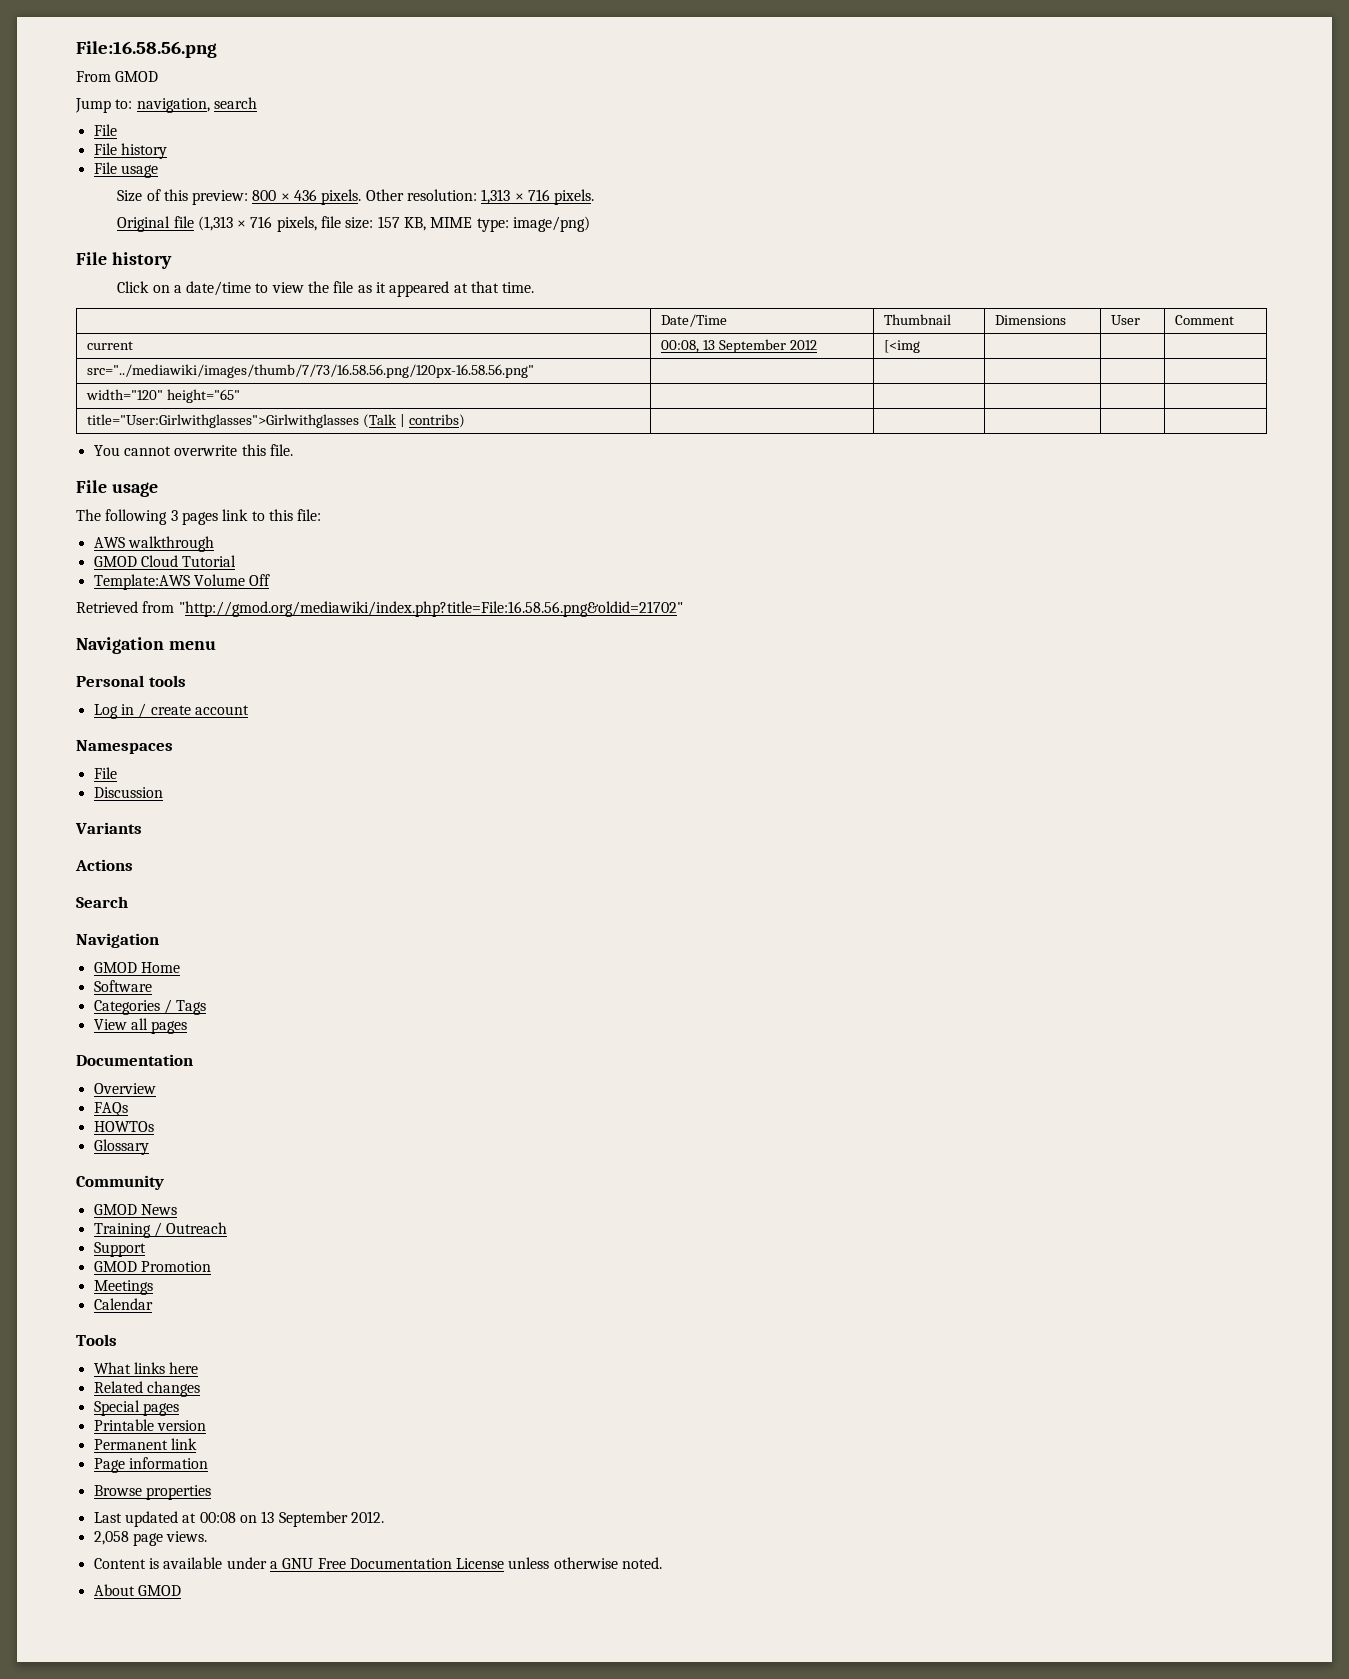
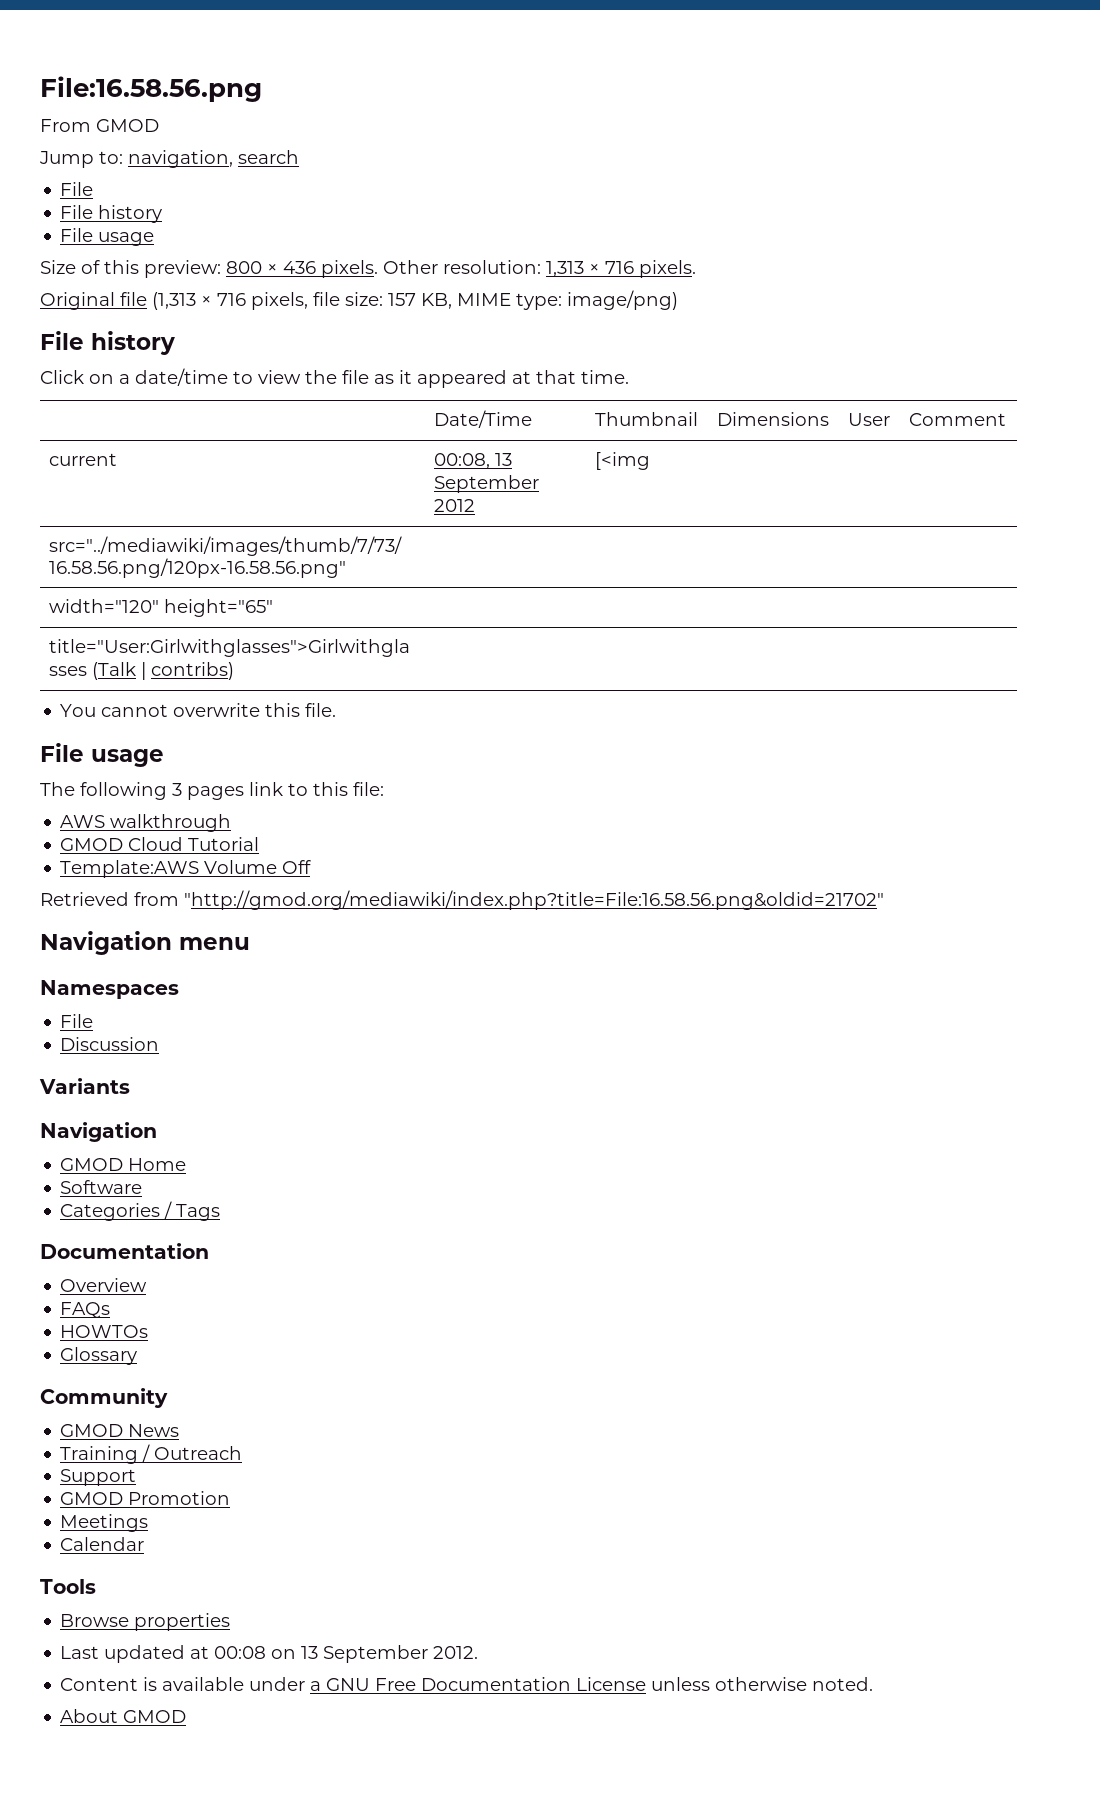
- Personal tools
- Log in / create account
- Actions
- Search
- View all pages
- What links here
- Related changes
- Special pages
- Printable version
- Permanent link
- Page information
- 2,058 page views.

